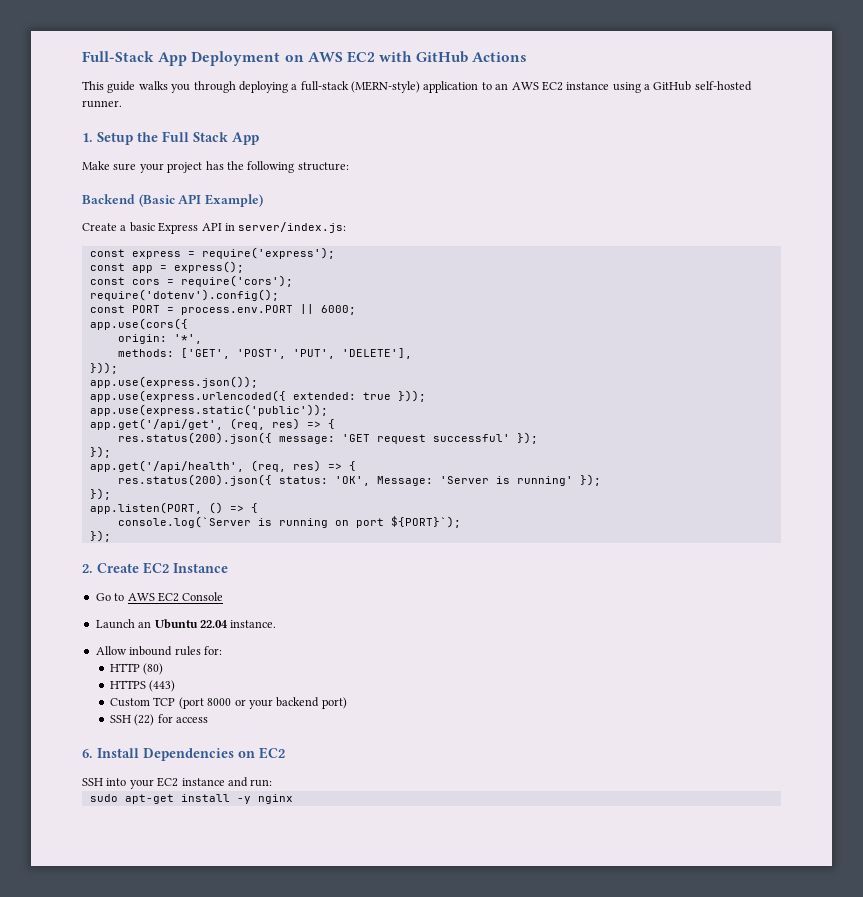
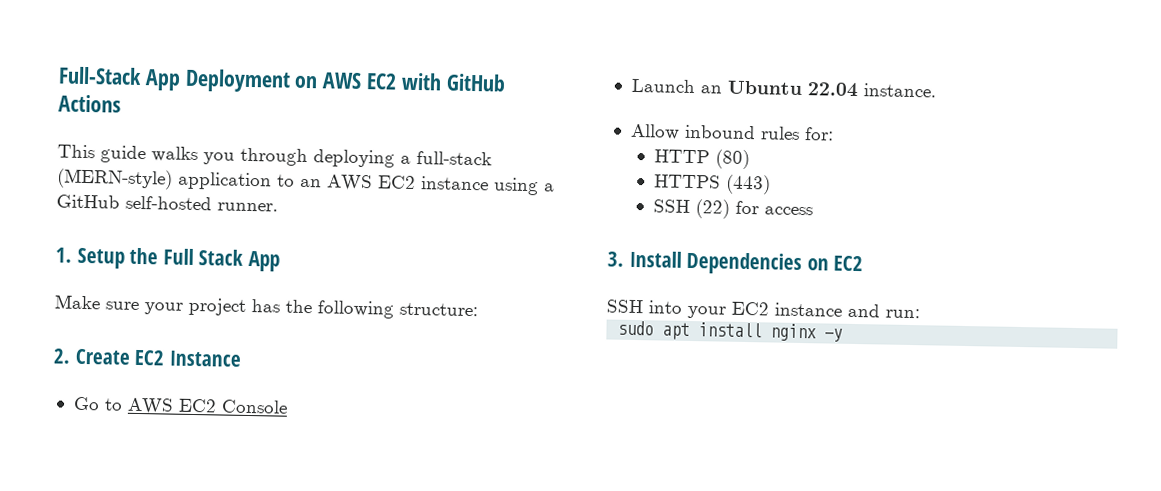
- Backend (Basic API Example)
- Create a basic Express API in server/index.js:
- const express = require('express');
- const app = express();
- const cors = require('cors');
- require('dotenv').config();
- const PORT = process.env.PORT || 6000;
- app.use(cors({
- origin: '*',
- methods: ['GET', 'POST', 'PUT', 'DELETE'],
- }));
- app.use(express.json());
- app.use(express.urlencoded({ extended: true }));
- app.use(express.static('public'));
- app.get('/api/get', (req, res) => {
- res.status(200).json({ message: 'GET request successful' });
- });
- app.get('/api/health', (req, res) => {
- res.status(200).json({ status: 'OK', Message: 'Server is running' });
- });
- app.listen(PORT, () => {
- console.log(`Server is running on port ${PORT}`);
- });
- Custom TCP (port 8000 or your backend port)
- 6. Install Dependencies on EC2
+ 3. Install Dependencies on EC2
- sudo apt-get install -y nginx
+ sudo apt install nginx -y

